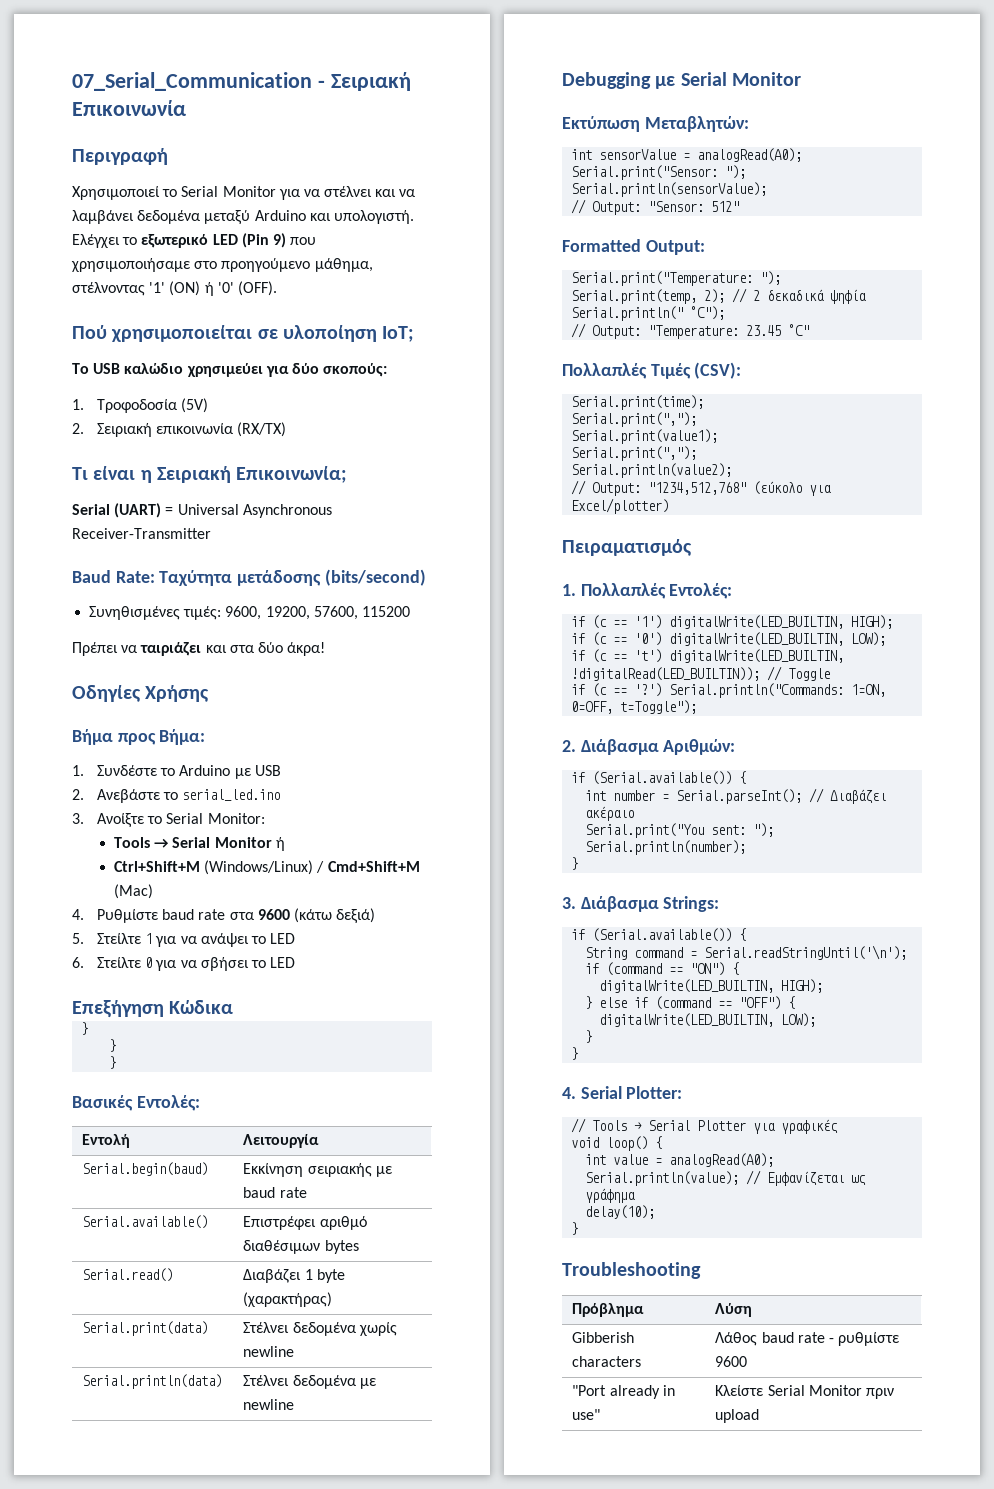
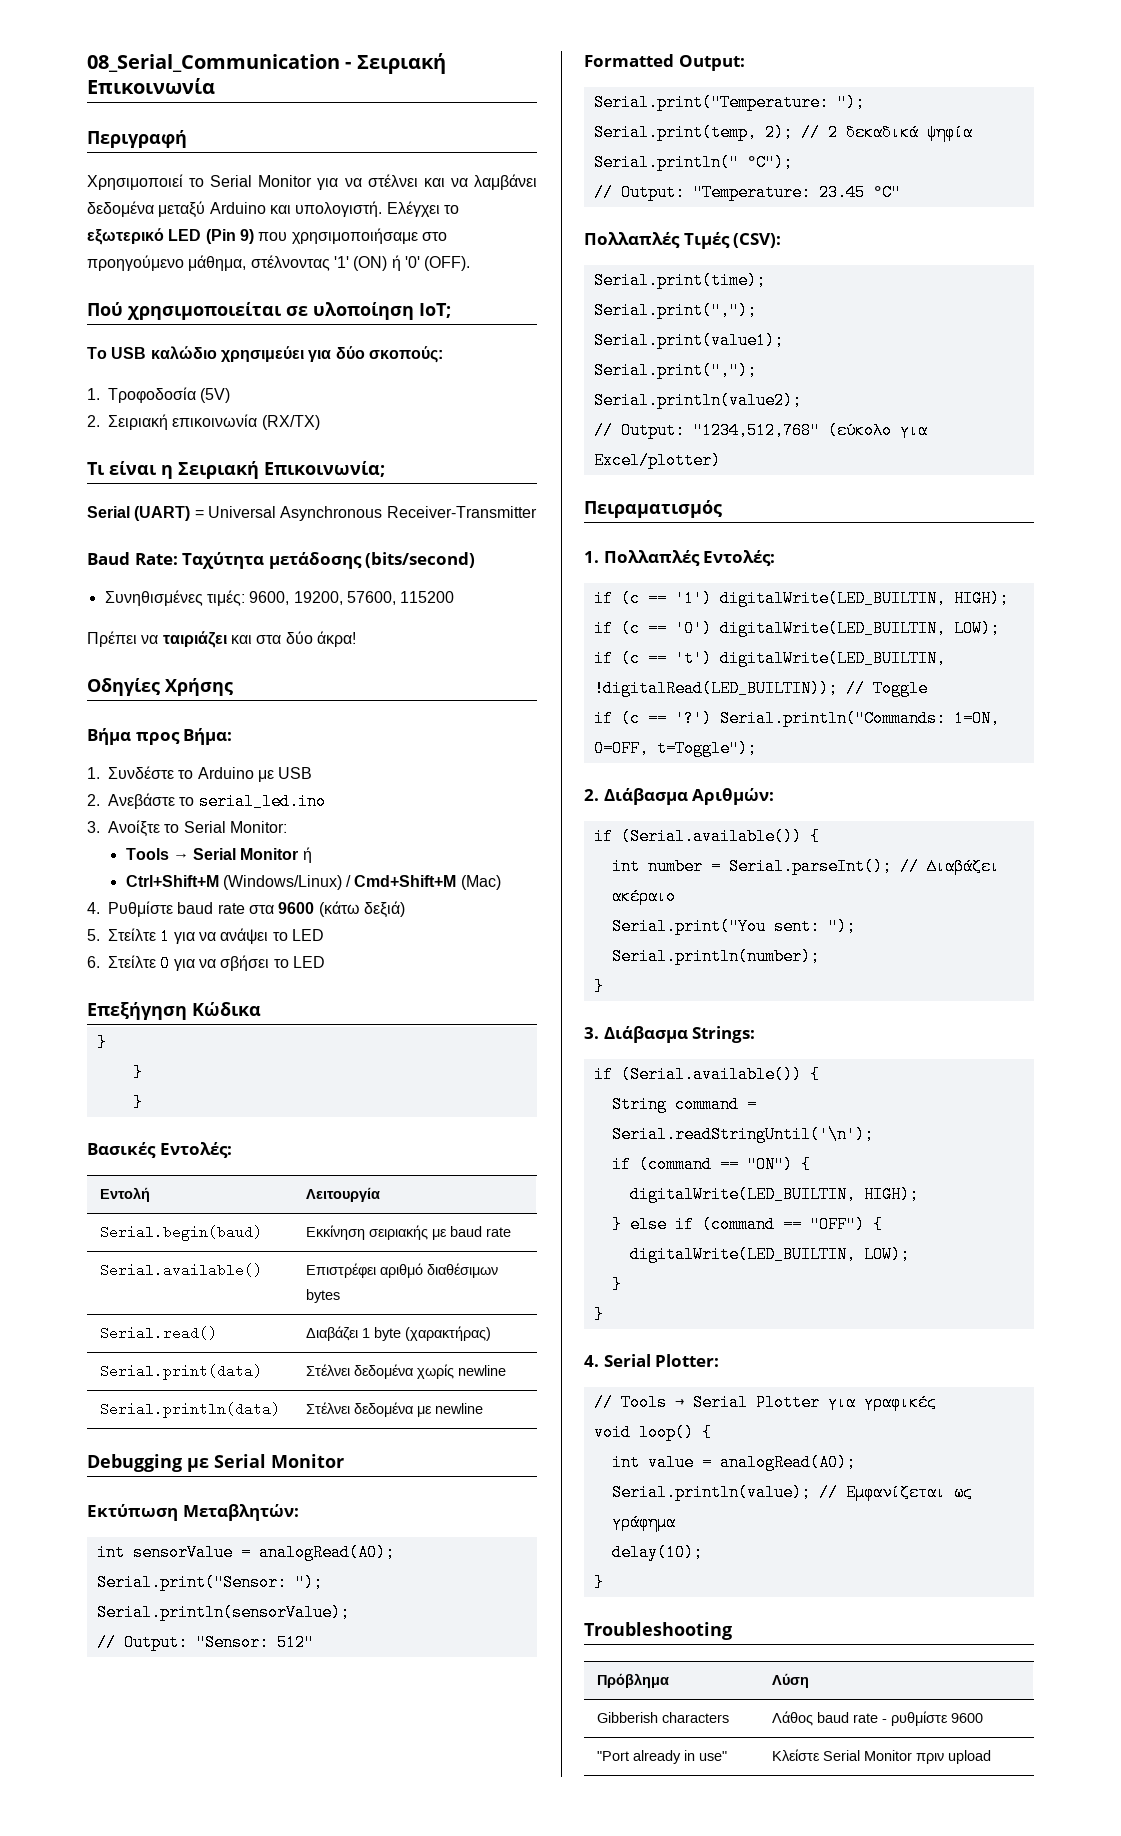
- 07_Serial_Communication - Σειριακή Επικοινωνία
+ 08_Serial_Communication - Σειριακή Επικοινωνία

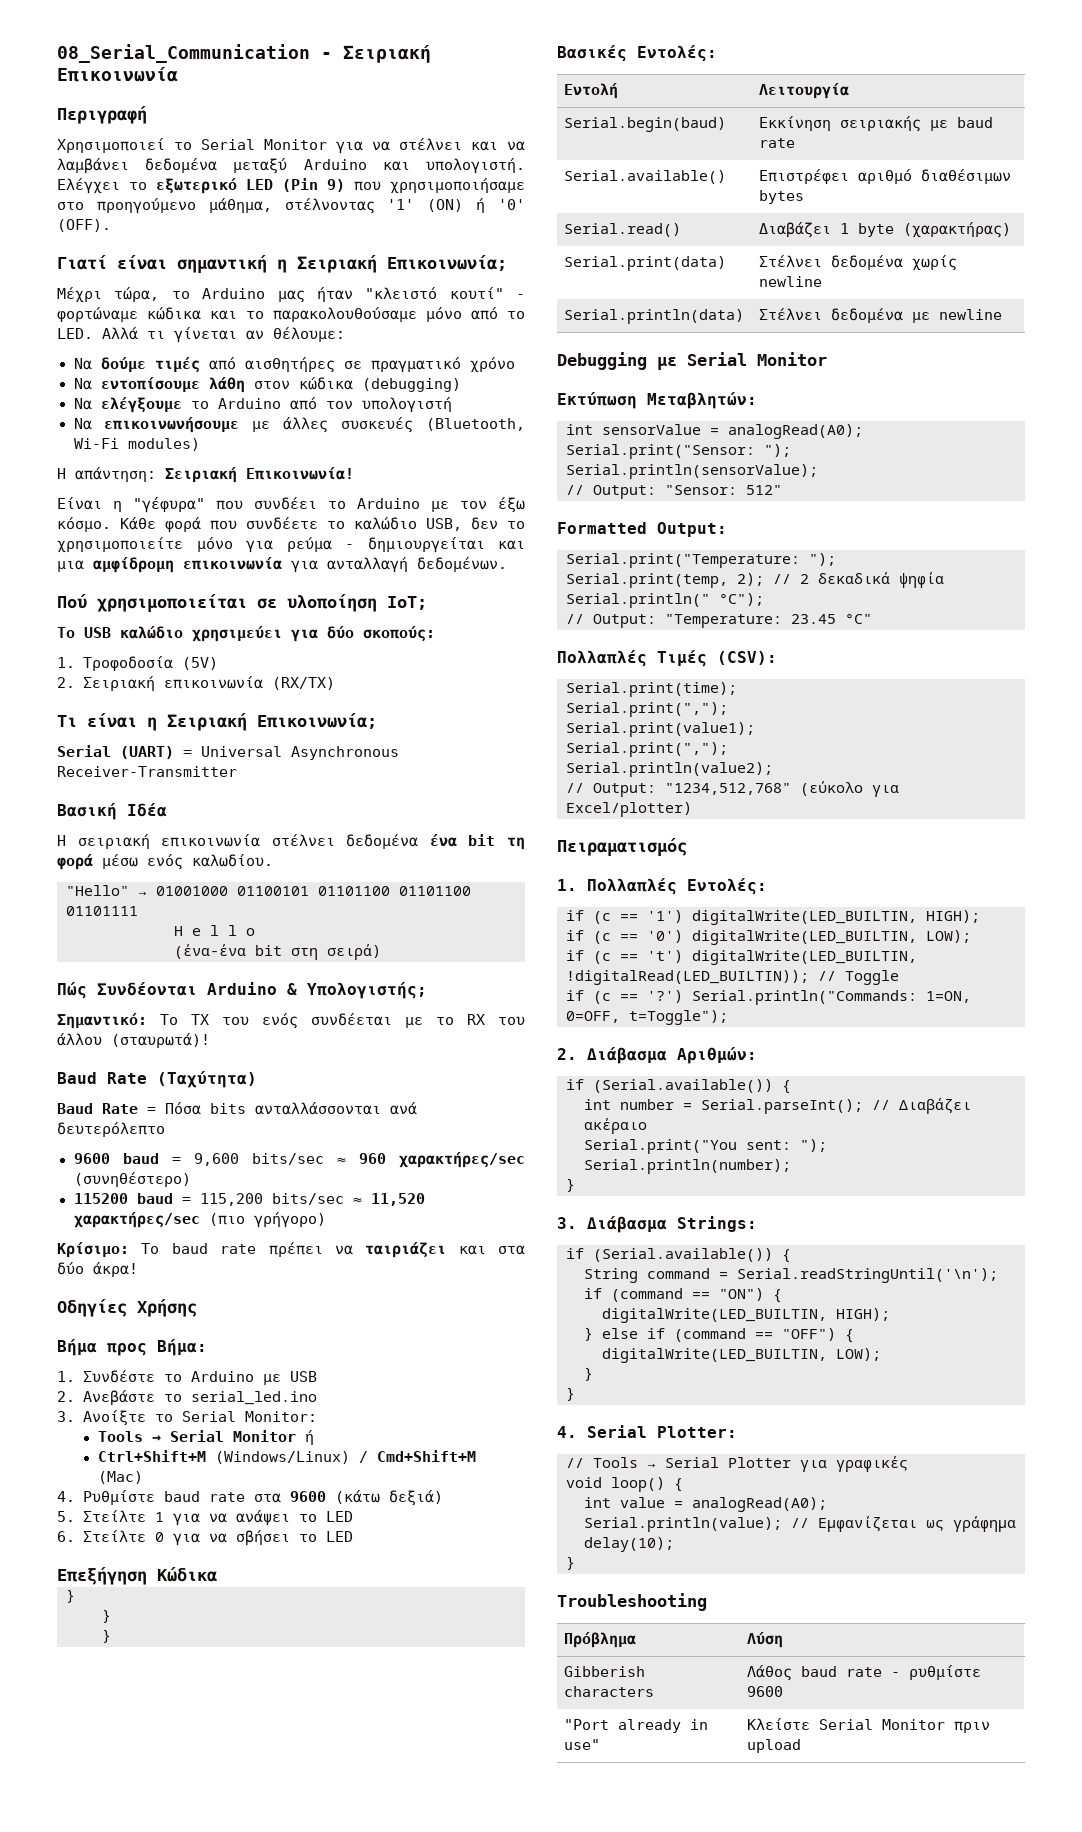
+ Γιατί είναι σημαντική η Σειριακή Επικοινωνία;
+ Μέχρι τώρα, το Arduino μας ήταν "κλειστό κουτί" - φορτώναμε κώδικα και το παρακολουθούσαμε μόνο από το LED. Αλλά τι γίνεται αν θέλουμε:
+ Να δούμε τιμές από αισθητήρες σε πραγματικό χρόνο
+ Να εντοπίσουμε λάθη στον κώδικα (debugging)
+ Να ελέγξουμε το Arduino από τον υπολογιστή
+ Να επικοινωνήσουμε με άλλες συσκευές (Bluetooth, Wi-Fi modules)
+ Η απάντηση: Σειριακή Επικοινωνία!
+ Είναι η "γέφυρα" που συνδέει το Arduino με τον έξω κόσμο. Κάθε φορά που συνδέετε το καλώδιο USB, δεν το χρησιμοποιείτε μόνο για ρεύμα - δημιουργείται και μια αμφίδρομη επικοινωνία για ανταλλαγή δεδομένων.
- Baud Rate: Ταχύτητα μετάδοσης (bits/second)
- Συνηθισμένες τιμές: 9600, 19200, 57600, 115200
- Πρέπει να ταιριάζει και στα δύο άκρα!
+ Βασική Ιδέα
+ Η σειριακή επικοινωνία στέλνει δεδομένα ένα bit τη φορά μέσω ενός καλωδίου.
+ "Hello" → 01001000 01100101 01101100 01101100 01101111
+ H e l l o
+ (ένα-ένα bit στη σειρά)
+ Πώς Συνδέονται Arduino & Υπολογιστής;
+ Σημαντικό: Το TX του ενός συνδέεται με το RX του άλλου (σταυρωτά)!
+ Baud Rate (Ταχύτητα)
+ Baud Rate = Πόσα bits ανταλλάσσονται ανά δευτερόλεπτο
+ 9600 baud = 9,600 bits/sec ≈ 960 χαρακτήρες/sec (συνηθέστερο)
+ 115200 baud = 115,200 bits/sec ≈ 11,520 χαρακτήρες/sec (πιο γρήγορο)
+ Κρίσιμο: Το baud rate πρέπει να ταιριάζει και στα δύο άκρα!

